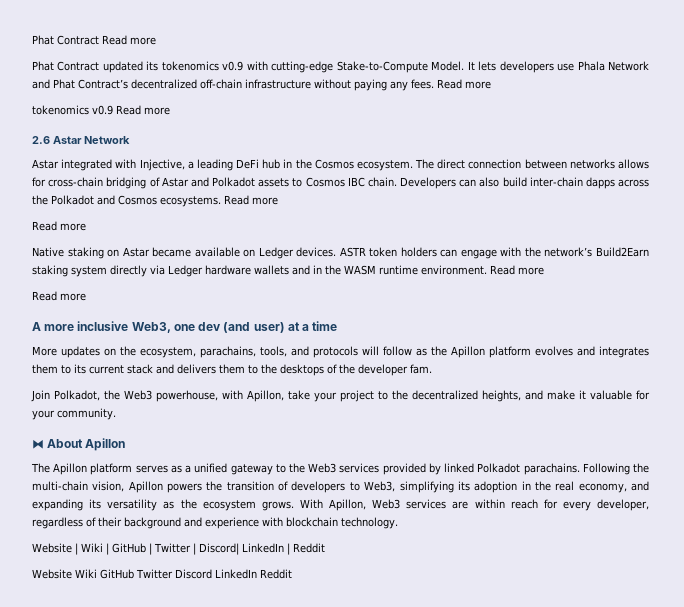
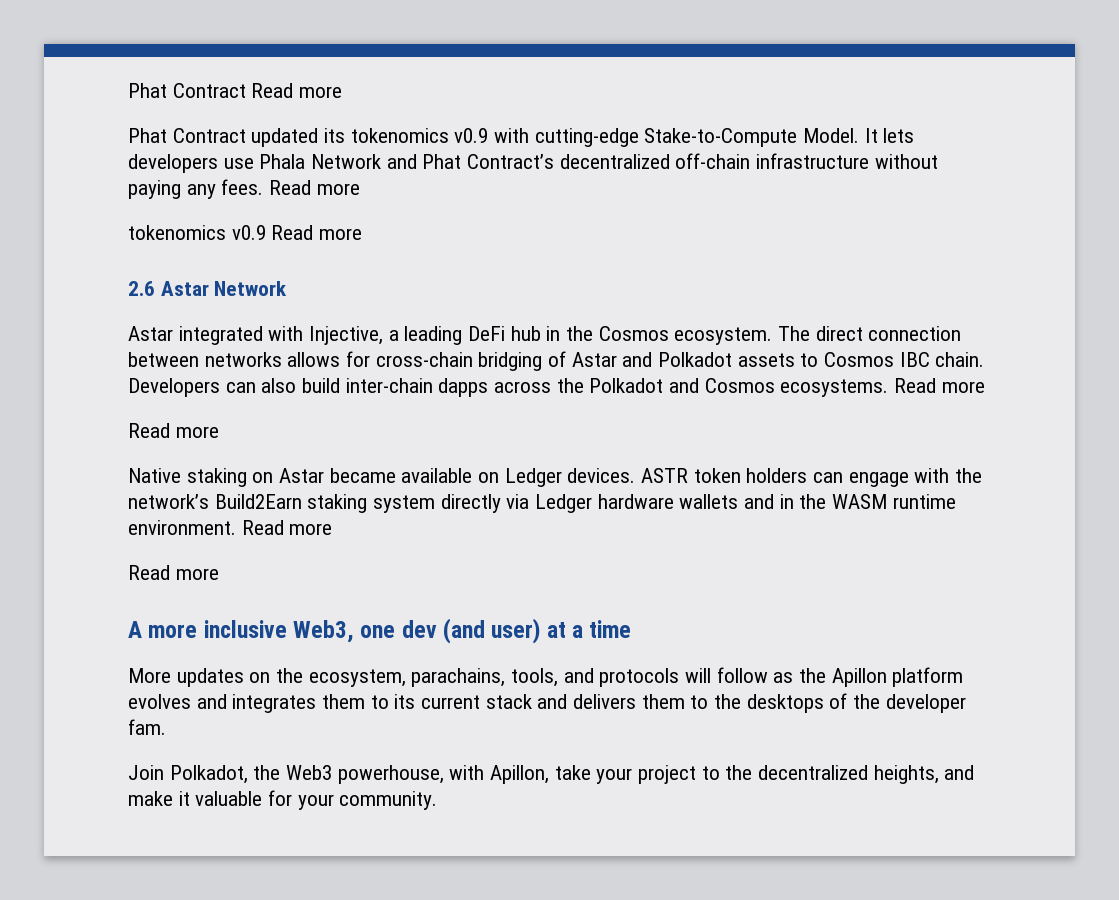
- ⧓ About Apillon
- The Apillon platform serves as a unified gateway to the Web3 services provided by linked Polkadot parachains. Following the multi-chain vision, Apillon powers the transition of developers to Web3, simplifying its adoption in the real economy, and expanding its versatility as the ecosystem grows. With Apillon, Web3 services are within reach for every developer, regardless of their background and experience with blockchain technology.
- Website | Wiki | GitHub | Twitter | Discord| LinkedIn | Reddit
- Website Wiki GitHub Twitter Discord LinkedIn Reddit

